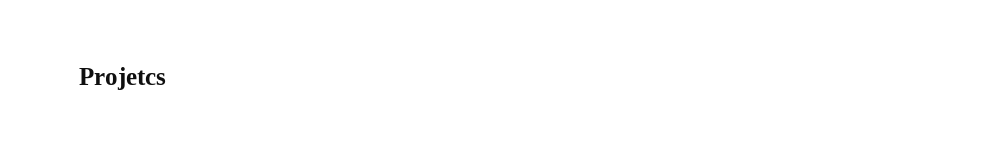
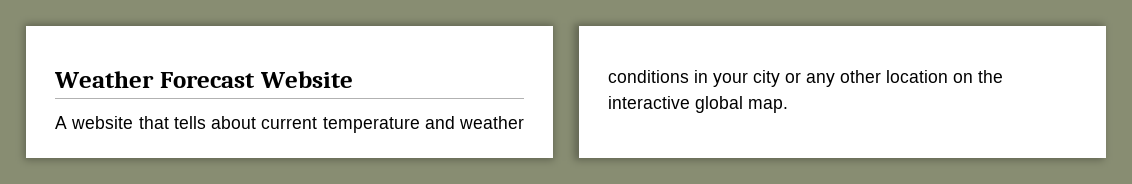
- Projetcs
+ Weather Forecast Website
+ A website that tells about current temperature and weather conditions in your city or any other location on the interactive global map.

